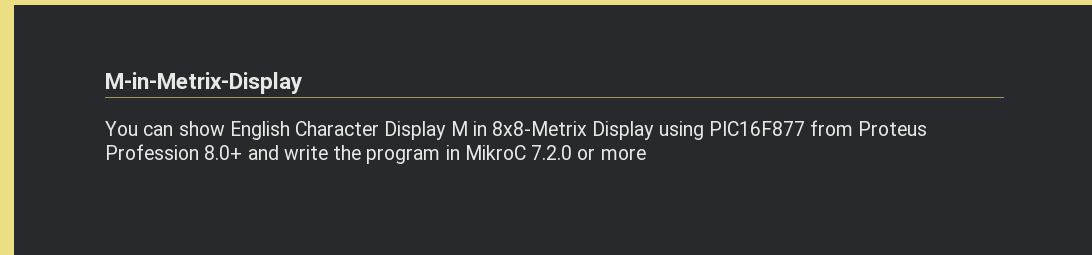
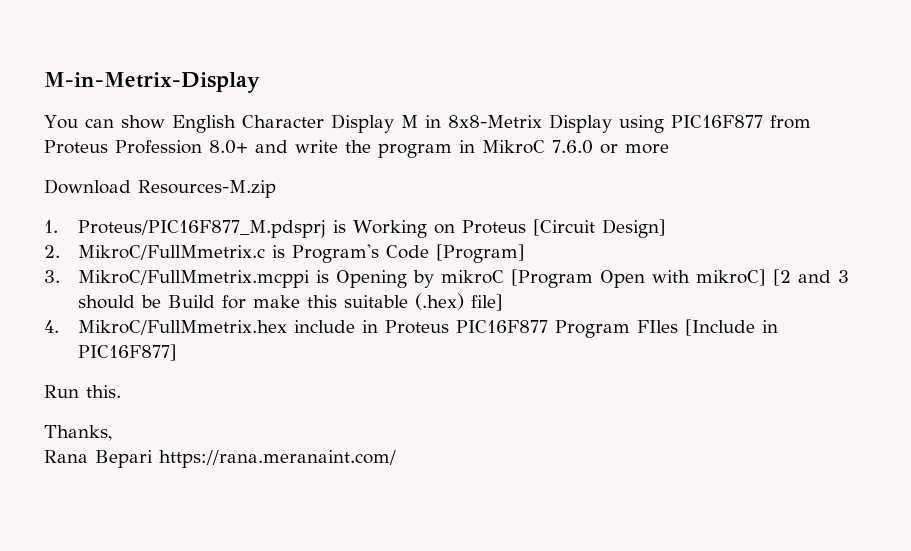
- You can show English Character Display M in 8x8-Metrix Display using PIC16F877 from Proteus Profession 8.0+ and write the program in MikroC 7.2.0 or more
+ You can show English Character Display M in 8x8-Metrix Display using PIC16F877 from Proteus Profession 8.0+ and write the program in MikroC 7.6.0 or more
+ Download Resources-M.zip
+ 1. Proteus/PIC16F877_M.pdsprj is Working on Proteus [Circuit Design]
+ 2. MikroC/FullMmetrix.c is Program's Code [Program]
+ 3. MikroC/FullMmetrix.mcppi is Opening by mikroC [Program Open with mikroC] [2 and 3 should be Build for make this suitable (.hex) file]
+ 4. MikroC/FullMmetrix.hex include in Proteus PIC16F877 Program FIles [Include in PIC16F877]
+ Run this.
+ Thanks,
+ Rana Bepari https://rana.meranaint.com/

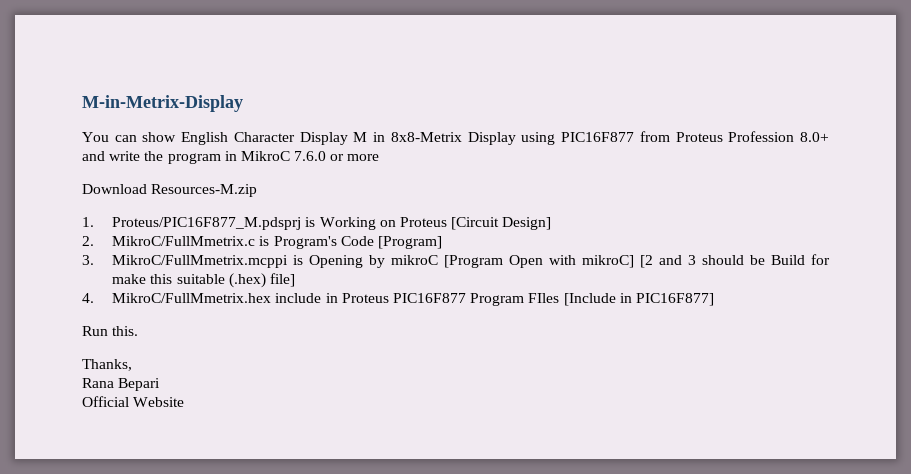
- Rana Bepari https://rana.meranaint.com/
+ Rana Bepari
+ Official Website

